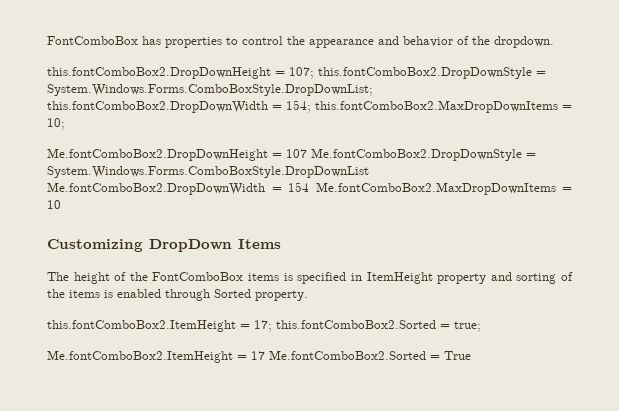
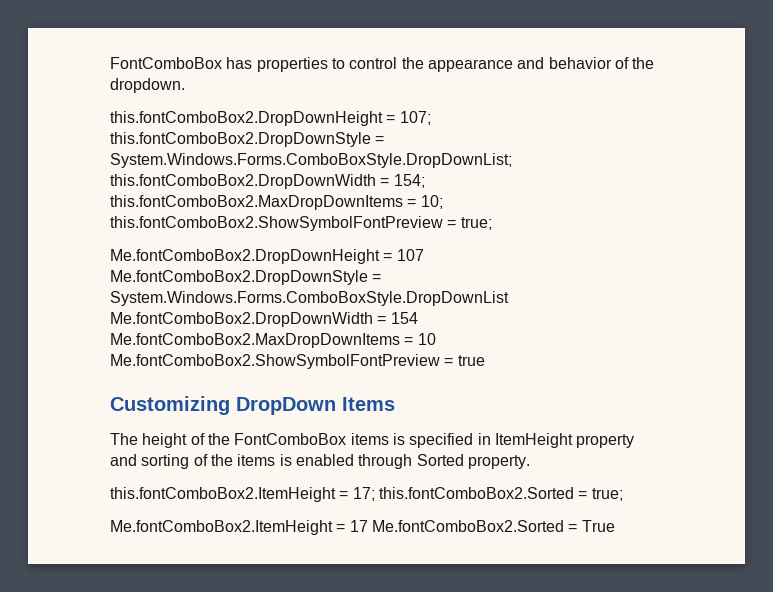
- this.fontComboBox2.DropDownHeight = 107; this.fontComboBox2.DropDownStyle = System.Windows.Forms.ComboBoxStyle.DropDownList; this.fontComboBox2.DropDownWidth = 154; this.fontComboBox2.MaxDropDownItems = 10;
+ this.fontComboBox2.DropDownHeight = 107; this.fontComboBox2.DropDownStyle = System.Windows.Forms.ComboBoxStyle.DropDownList; this.fontComboBox2.DropDownWidth = 154; this.fontComboBox2.MaxDropDownItems = 10; this.fontComboBox2.ShowSymbolFontPreview = true;
- Me.fontComboBox2.DropDownHeight = 107 Me.fontComboBox2.DropDownStyle = System.Windows.Forms.ComboBoxStyle.DropDownList Me.fontComboBox2.DropDownWidth = 154 Me.fontComboBox2.MaxDropDownItems = 10
+ Me.fontComboBox2.DropDownHeight = 107 Me.fontComboBox2.DropDownStyle = System.Windows.Forms.ComboBoxStyle.DropDownList Me.fontComboBox2.DropDownWidth = 154 Me.fontComboBox2.MaxDropDownItems = 10 Me.fontComboBox2.ShowSymbolFontPreview = true

